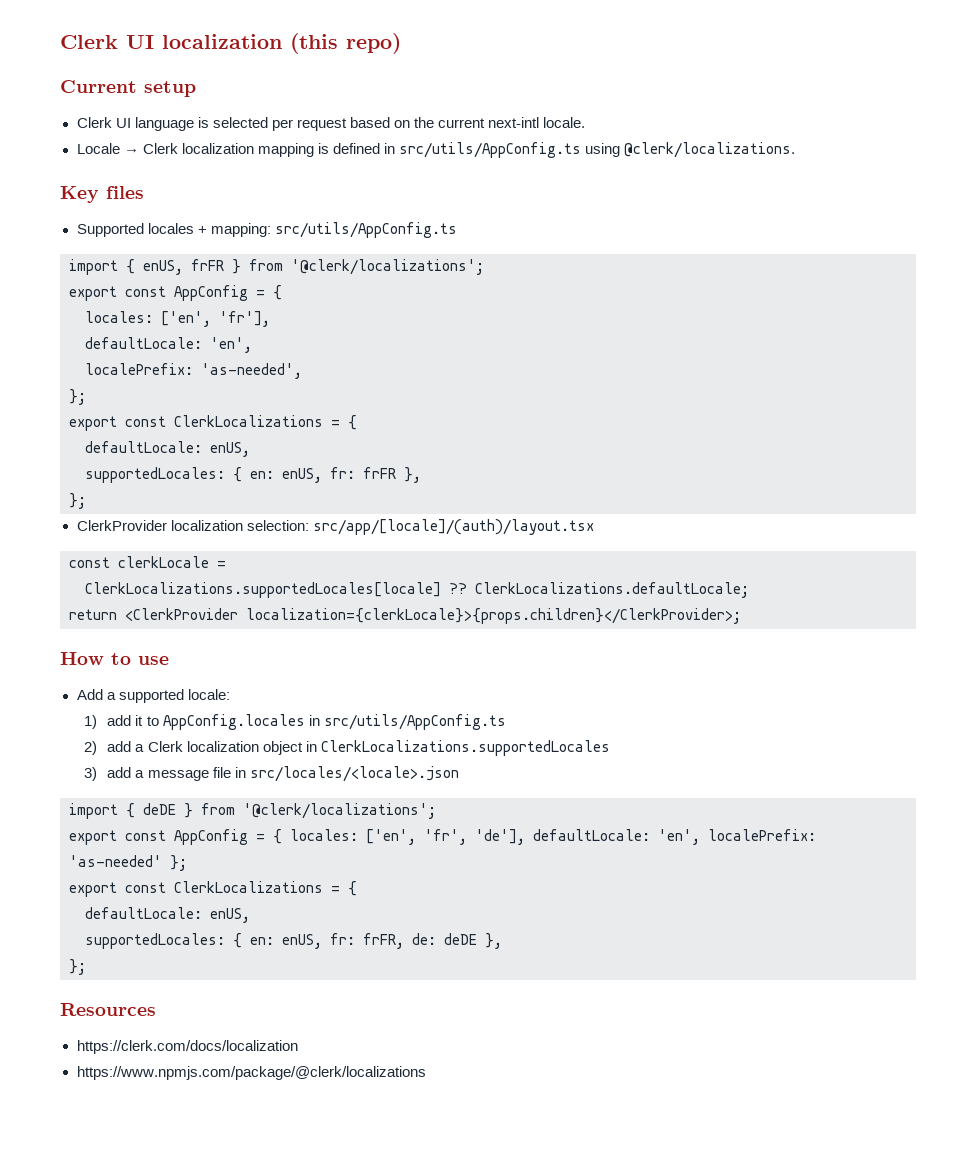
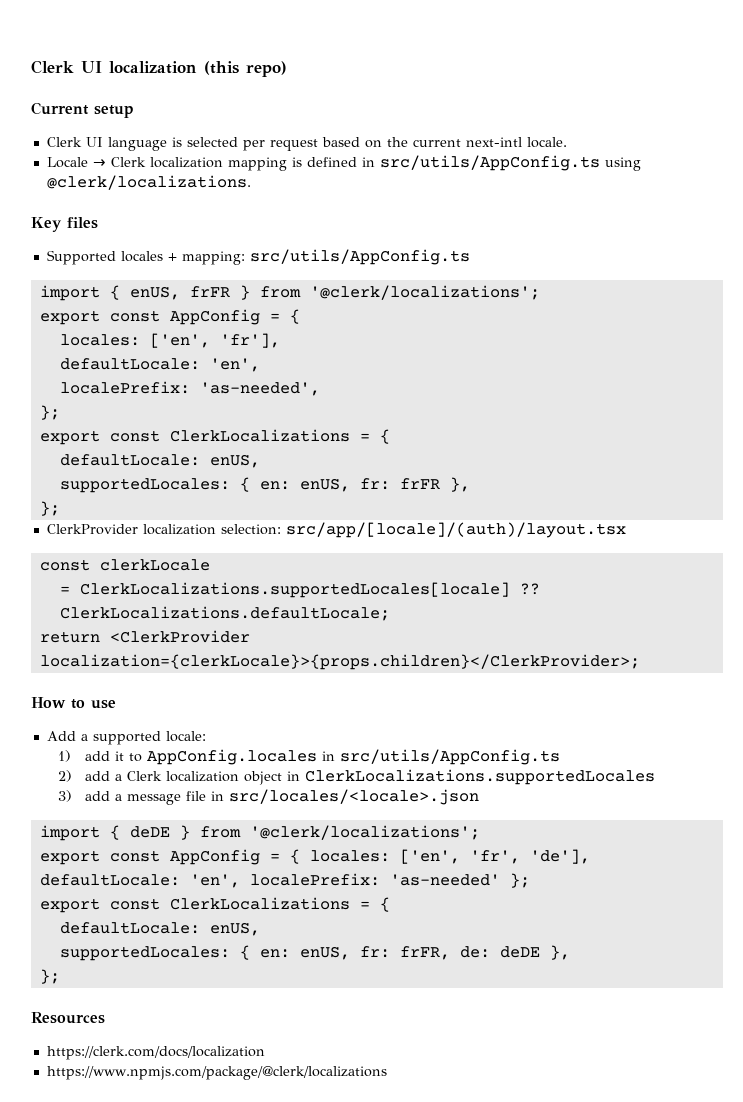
- const clerkLocale =
- ClerkLocalizations.supportedLocales[locale] ??
+ const clerkLocale
+ = ClerkLocalizations.supportedLocales[locale] ??

